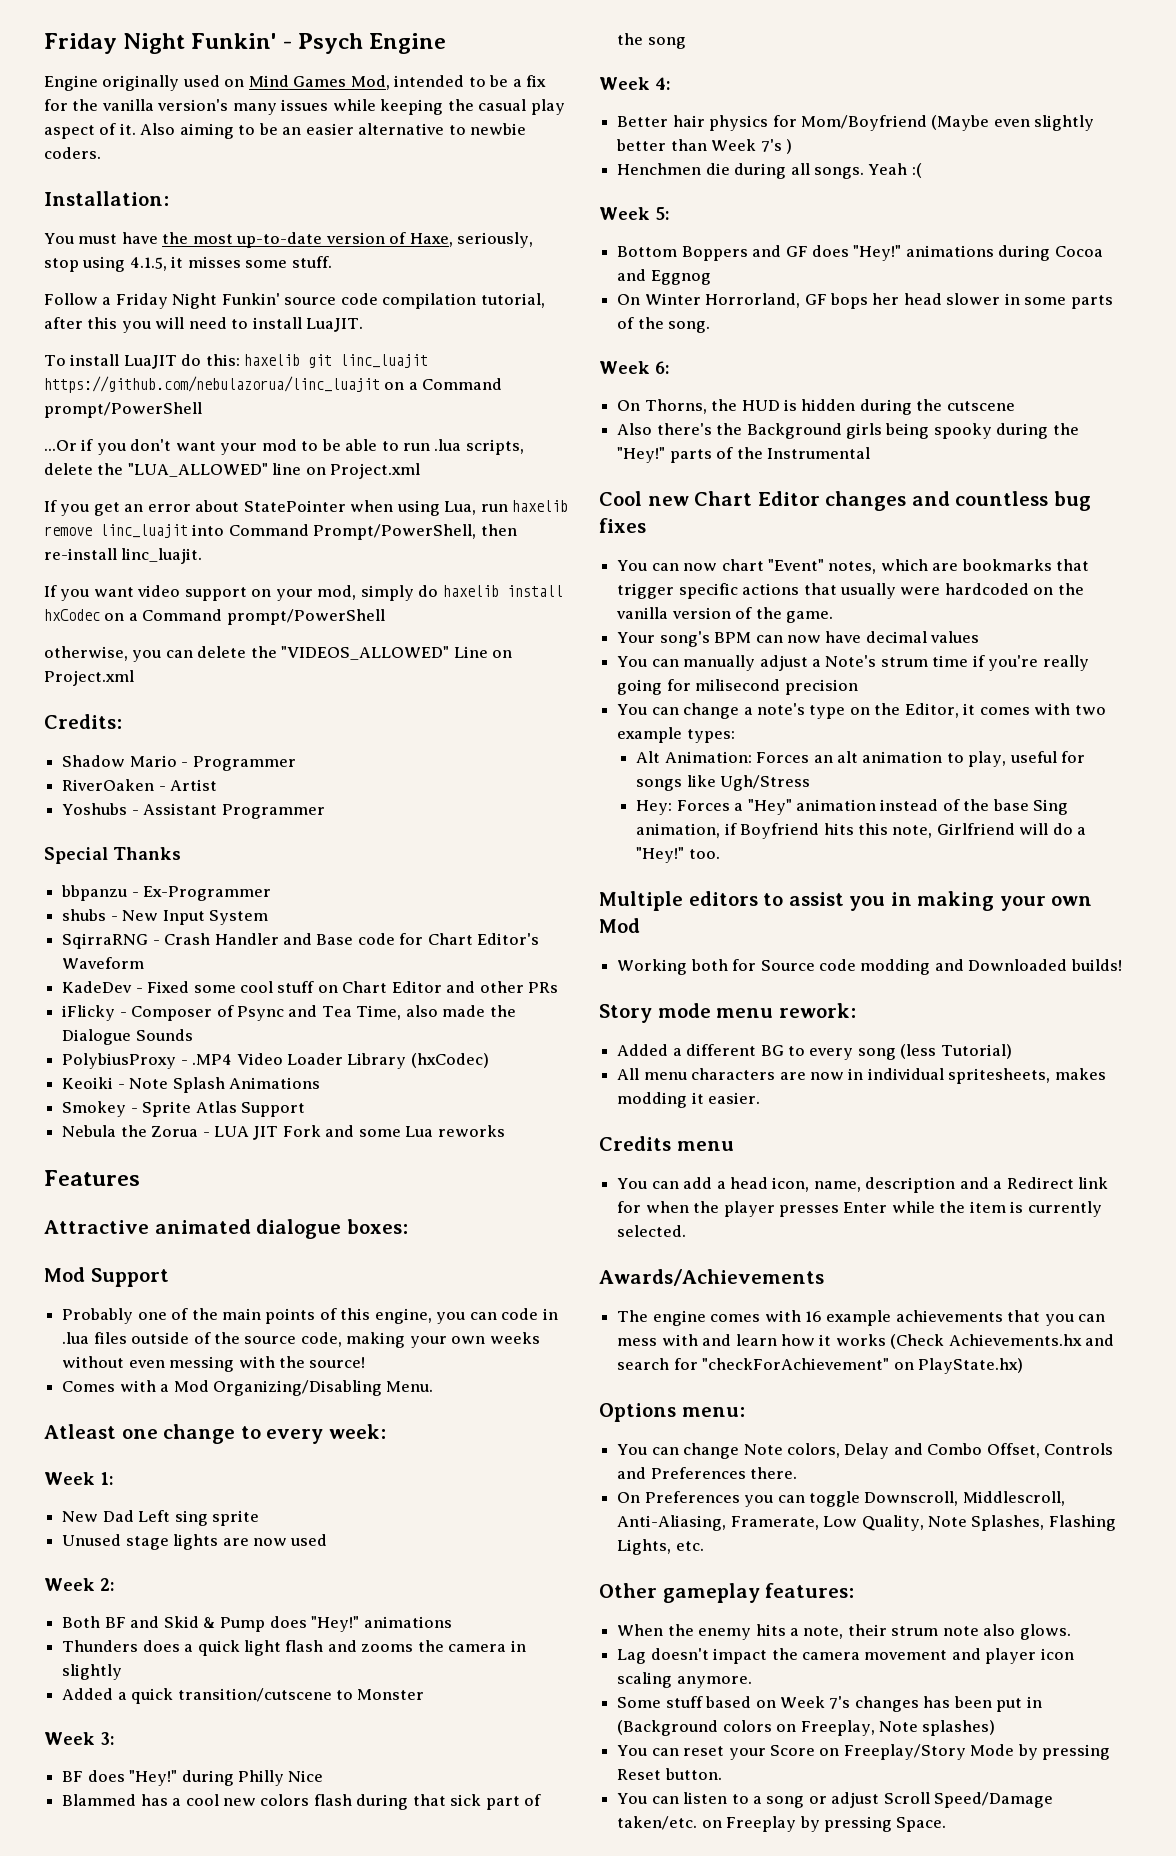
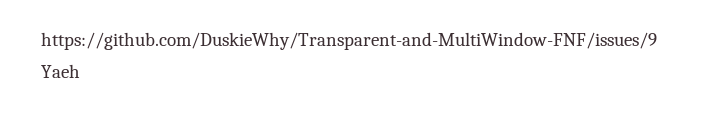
- Friday Night Funkin' - Psych Engine
- Engine originally used on Mind Games Mod, intended to be a fix for the vanilla version's many issues while keeping the casual play aspect of it. Also aiming to be an easier alternative to newbie coders.
- Installation:
- You must have the most up-to-date version of Haxe, seriously, stop using 4.1.5, it misses some stuff.
- Follow a Friday Night Funkin' source code compilation tutorial, after this you will need to install LuaJIT.
- To install LuaJIT do this: haxelib git linc_luajit https://github.com/nebulazorua/linc_luajit on a Command prompt/PowerShell
- ...Or if you don't want your mod to be able to run .lua scripts, delete the "LUA_ALLOWED" line on Project.xml
- If you get an error about StatePointer when using Lua, run haxelib remove linc_luajit into Command Prompt/PowerShell, then re-install linc_luajit.
- If you want video support on your mod, simply do haxelib install hxCodec on a Command prompt/PowerShell
- otherwise, you can delete the "VIDEOS_ALLOWED" Line on Project.xml
- Credits:
- Shadow Mario - Programmer
- RiverOaken - Artist
- Yoshubs - Assistant Programmer
- Special Thanks
- bbpanzu - Ex-Programmer
- shubs - New Input System
- SqirraRNG - Crash Handler and Base code for Chart Editor's Waveform
- KadeDev - Fixed some cool stuff on Chart Editor and other PRs
- iFlicky - Composer of Psync and Tea Time, also made the Dialogue Sounds
- PolybiusProxy - .MP4 Video Loader Library (hxCodec)
- Keoiki - Note Splash Animations
- Smokey - Sprite Atlas Support
- Nebula the Zorua - LUA JIT Fork and some Lua reworks
- Features
- Attractive animated dialogue boxes:
- Mod Support
- Probably one of the main points of this engine, you can code in .lua files outside of the source code, making your own weeks without even messing with the source!
- Comes with a Mod Organizing/Disabling Menu.
- Atleast one change to every week:
- Week 1:
- New Dad Left sing sprite
- Unused stage lights are now used
- Week 2:
- Both BF and Skid & Pump does "Hey!" animations
- Thunders does a quick light flash and zooms the camera in slightly
- Added a quick transition/cutscene to Monster
- Week 3:
- BF does "Hey!" during Philly Nice
- Blammed has a cool new colors flash during that sick part of the song
- Week 4:
- Better hair physics for Mom/Boyfriend (Maybe even slightly better than Week 7's )
- Henchmen die during all songs. Yeah :(
- Week 5:
- Bottom Boppers and GF does "Hey!" animations during Cocoa and Eggnog
- On Winter Horrorland, GF bops her head slower in some parts of the song.
- Week 6:
- On Thorns, the HUD is hidden during the cutscene
- Also there's the Background girls being spooky during the "Hey!" parts of the Instrumental
- Cool new Chart Editor changes and countless bug fixes
- You can now chart "Event" notes, which are bookmarks that trigger specific actions that usually were hardcoded on the vanilla version of the game.
- Your song's BPM can now have decimal values
- You can manually adjust a Note's strum time if you're really going for milisecond precision
- You can change a note's type on the Editor, it comes with two example types:
- Alt Animation: Forces an alt animation to play, useful for songs like Ugh/Stress
- Hey: Forces a "Hey" animation instead of the base Sing animation, if Boyfriend hits this note, Girlfriend will do a "Hey!" too.
- Multiple editors to assist you in making your own Mod
- Working both for Source code modding and Downloaded builds!
- Story mode menu rework:
- Added a different BG to every song (less Tutorial)
- All menu characters are now in individual spritesheets, makes modding it easier.
- Credits menu
- You can add a head icon, name, description and a Redirect link for when the player presses Enter while the item is currently selected.
- Awards/Achievements
- The engine comes with 16 example achievements that you can mess with and learn how it works (Check Achievements.hx and search for "checkForAchievement" on PlayState.hx)
- Options menu:
- You can change Note colors, Delay and Combo Offset, Controls and Preferences there.
- On Preferences you can toggle Downscroll, Middlescroll, Anti-Aliasing, Framerate, Low Quality, Note Splashes, Flashing Lights, etc.
- Other gameplay features:
- When the enemy hits a note, their strum note also glows.
- Lag doesn't impact the camera movement and player icon scaling anymore.
- Some stuff based on Week 7's changes has been put in (Background colors on Freeplay, Note splashes)
- You can reset your Score on Freeplay/Story Mode by pressing Reset button.
- You can listen to a song or adjust Scroll Speed/Damage taken/etc. on Freeplay by pressing Space.
+ https://github.com/DuskieWhy/Transparent-and-MultiWindow-FNF/issues/9 Yaeh

